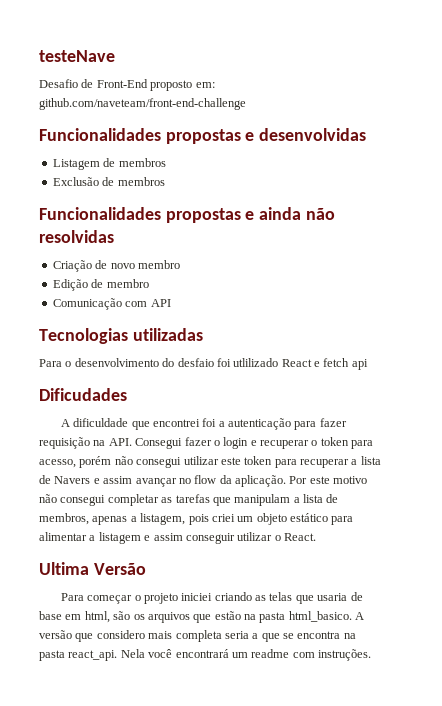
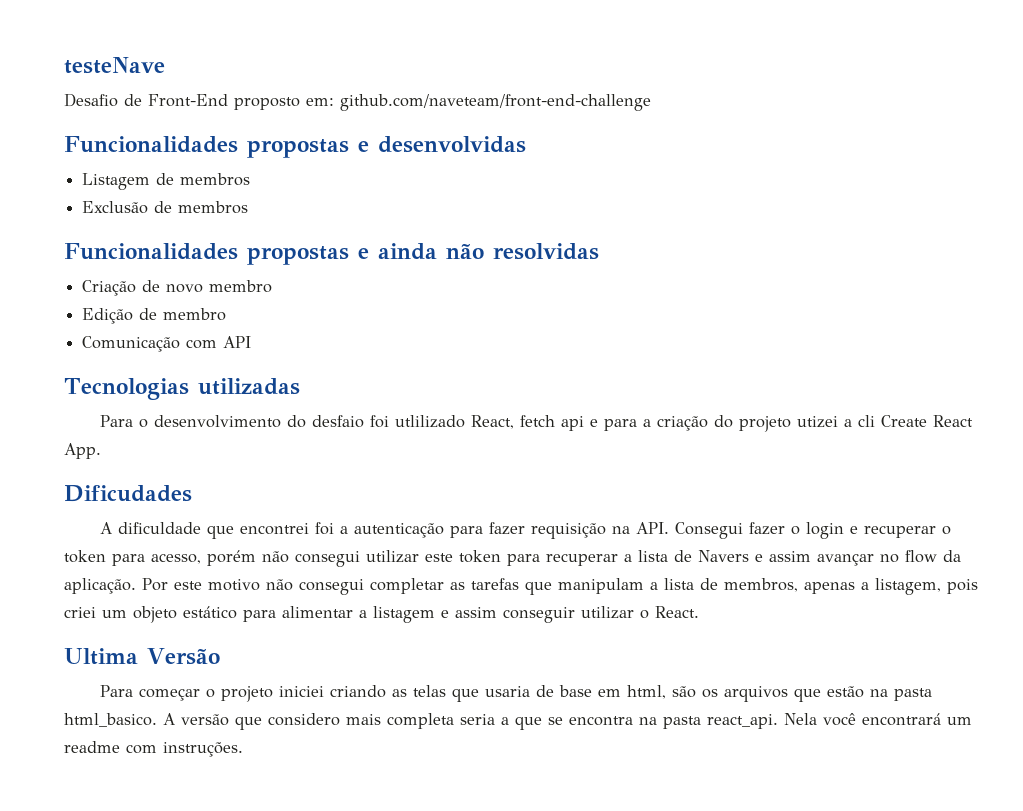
- Para o desenvolvimento do desfaio foi utlilizado React e fetch api
+ Para o desenvolvimento do desfaio foi utlilizado React, fetch api e para a criação do projeto utizei a cli Create React App.

